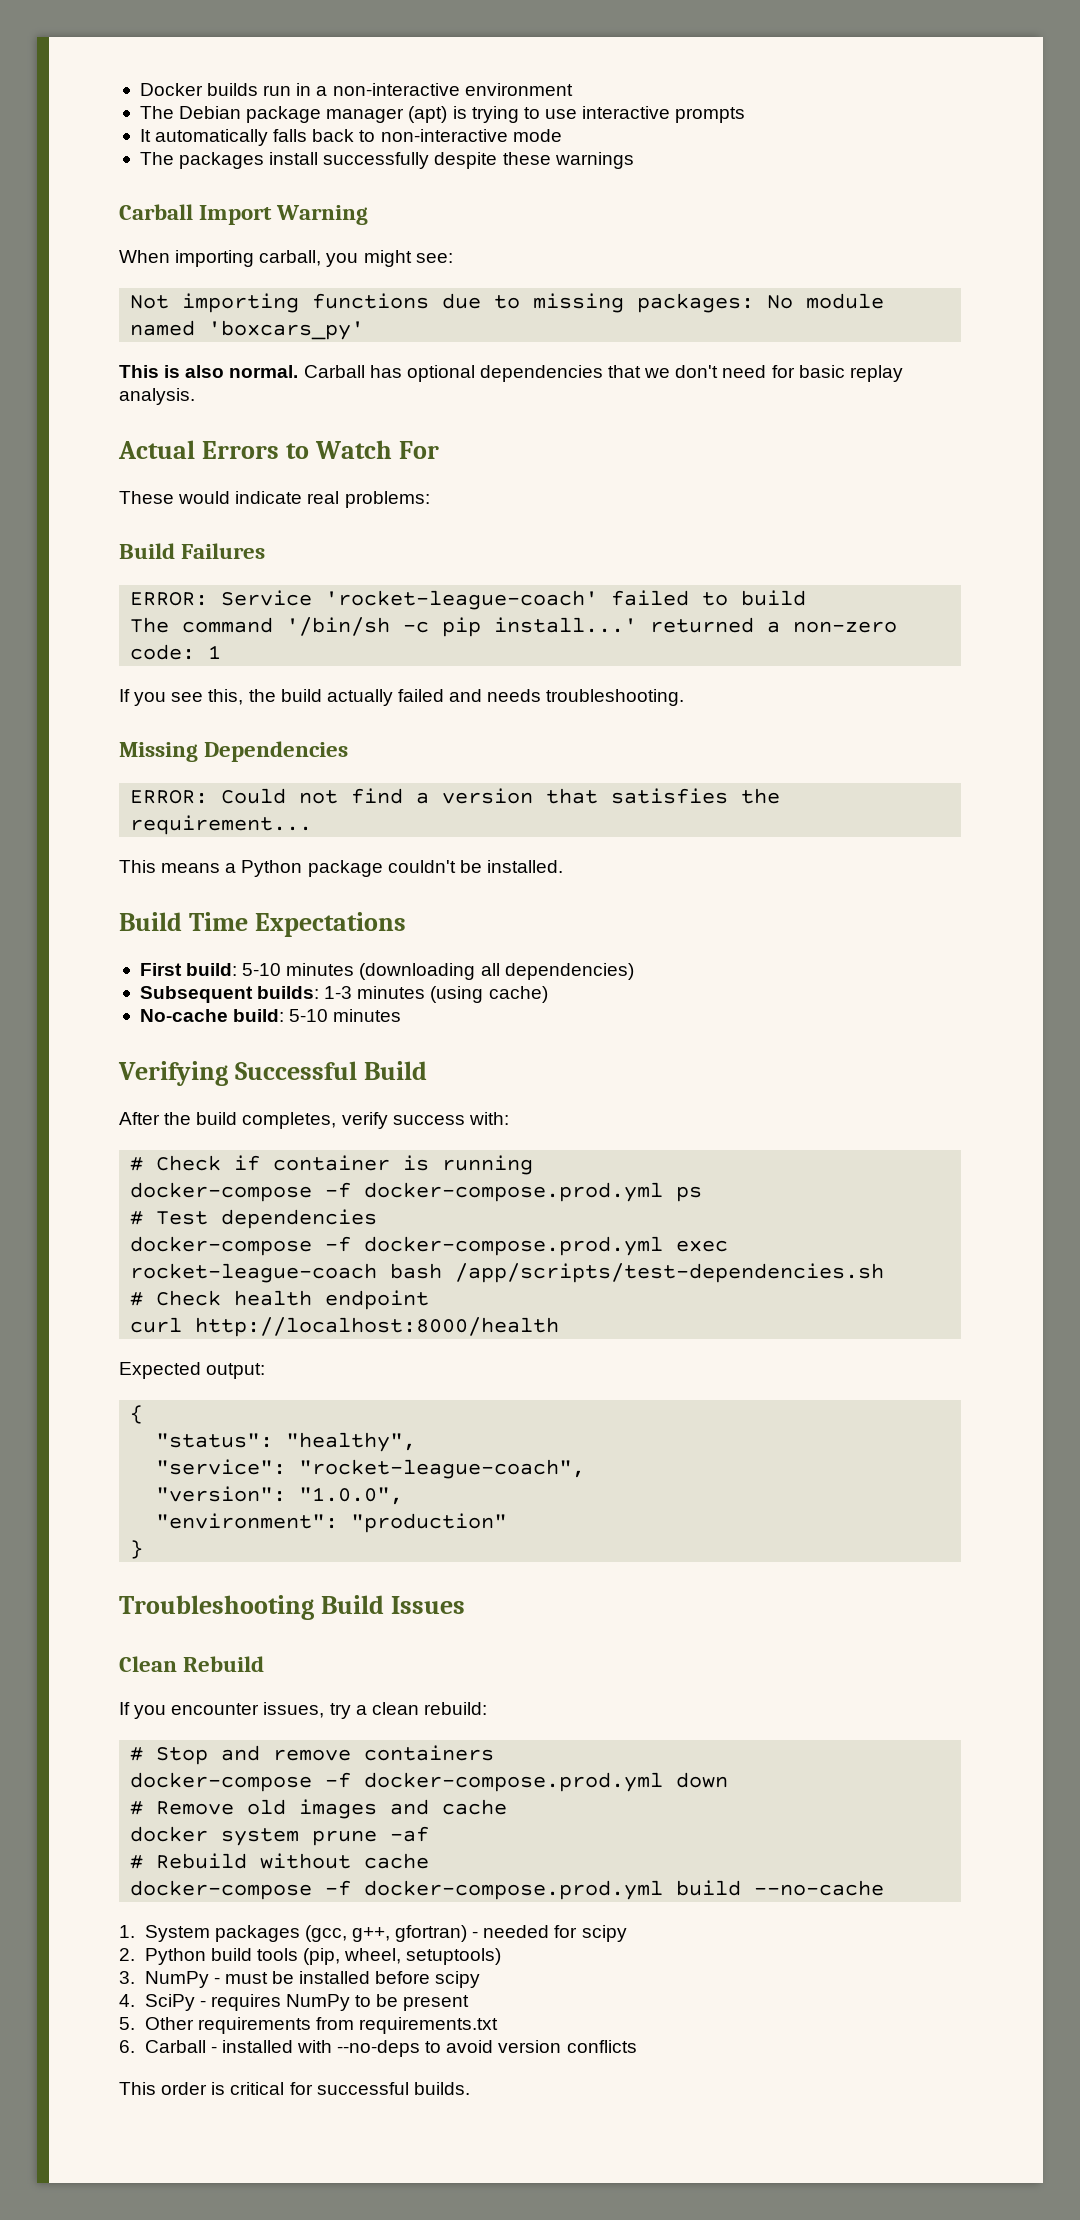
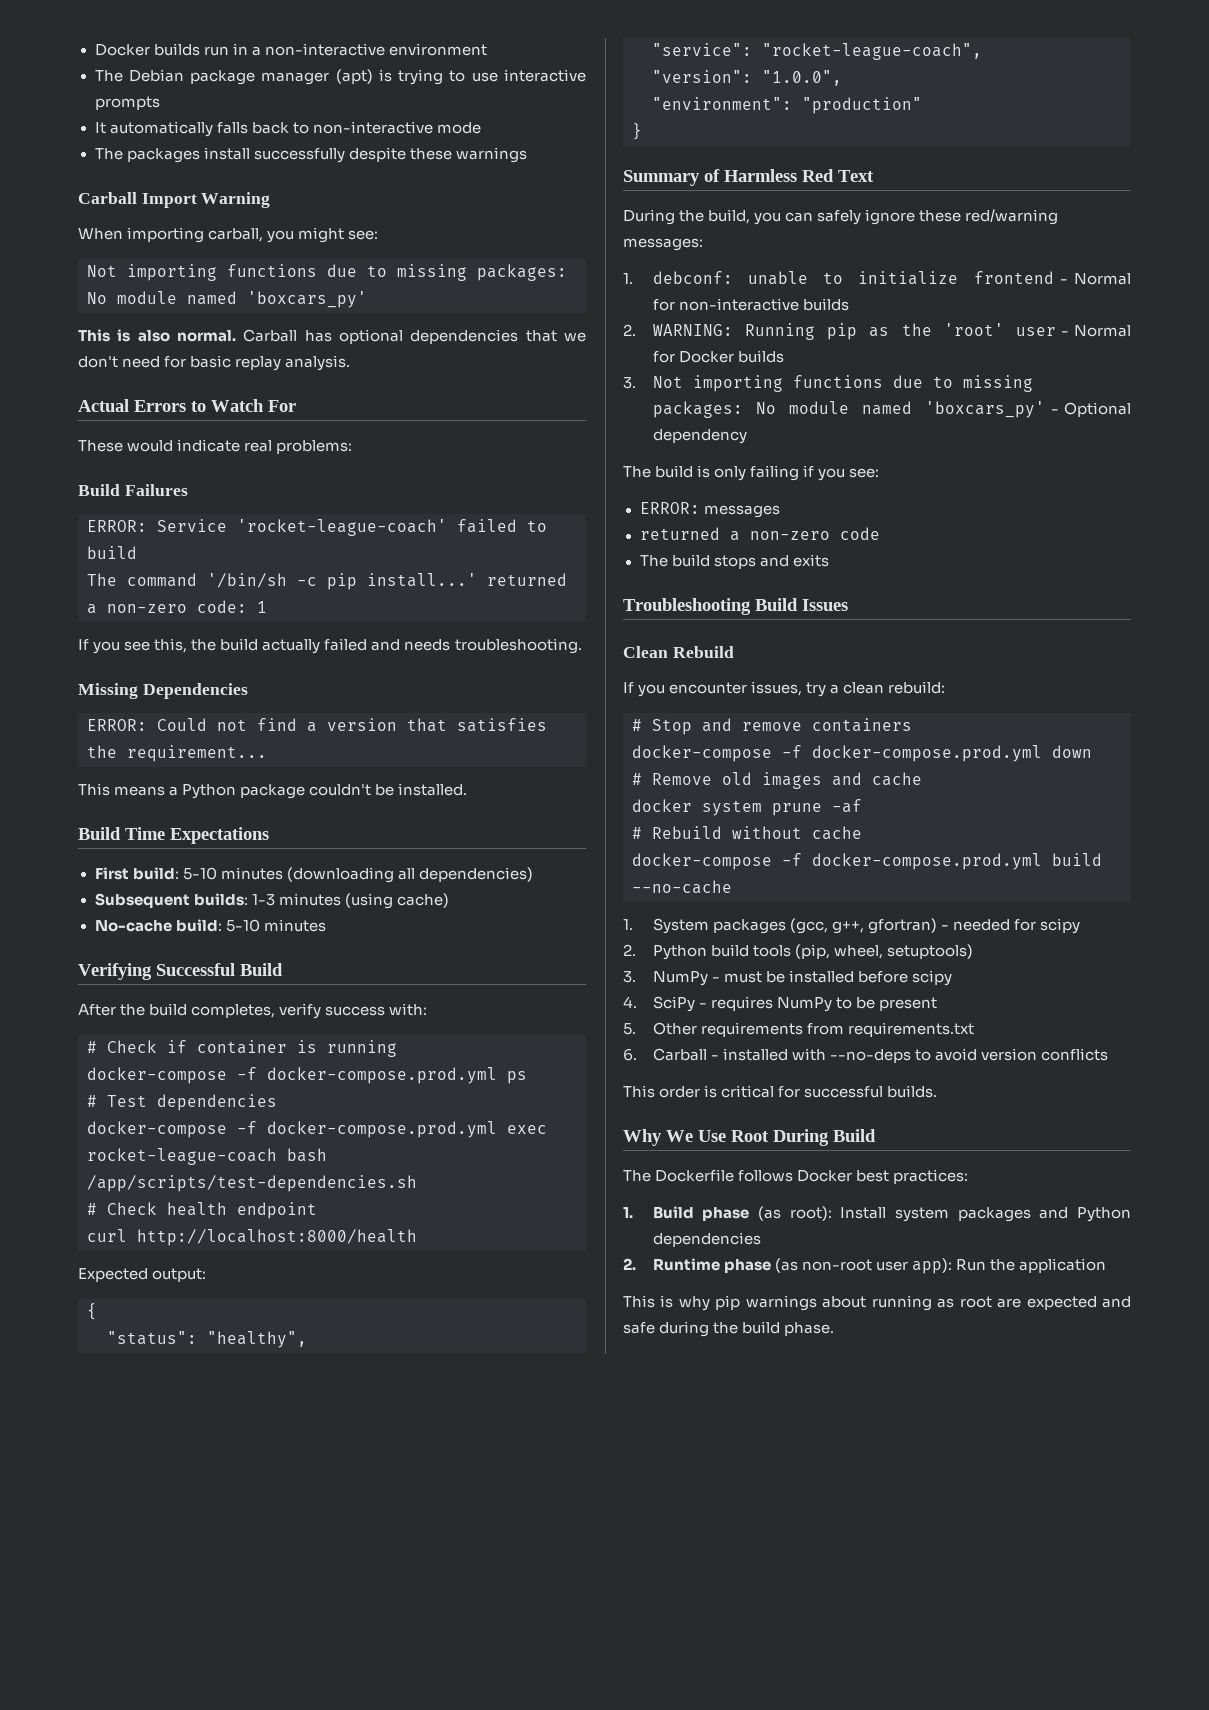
+ Summary of Harmless Red Text
+ During the build, you can safely ignore these red/warning messages:
+ 1. debconf: unable to initialize frontend - Normal for non-interactive builds
+ 2. WARNING: Running pip as the 'root' user - Normal for Docker builds
+ 3. Not importing functions due to missing packages: No module named 'boxcars_py' - Optional dependency
+ The build is only failing if you see:
+ ERROR: messages
+ returned a non-zero code
+ The build stops and exits
+ Why We Use Root During Build
+ The Dockerfile follows Docker best practices:
+ 1. Build phase (as root): Install system packages and Python dependencies
+ 2. Runtime phase (as non-root user app): Run the application
+ This is why pip warnings about running as root are expected and safe during the build phase.

